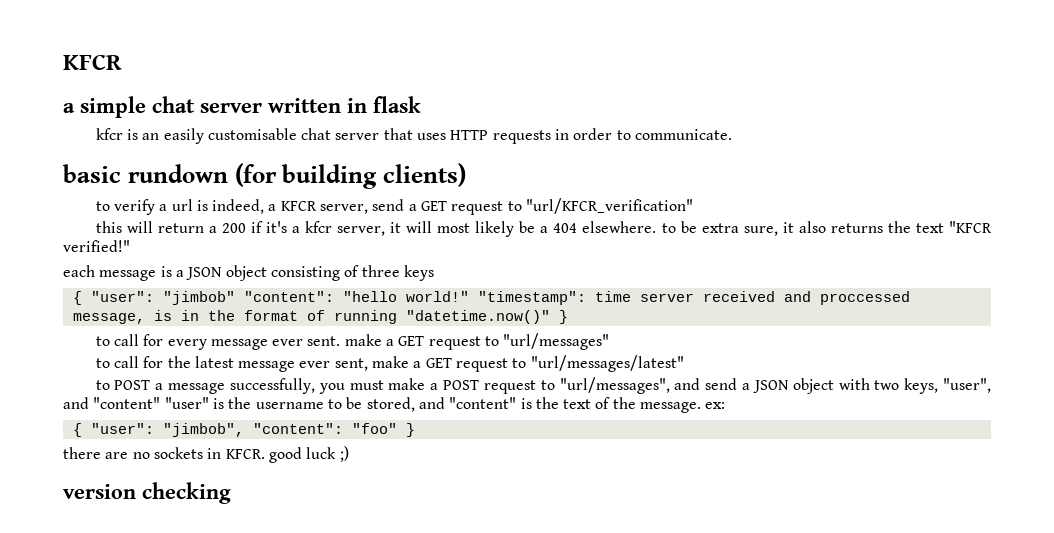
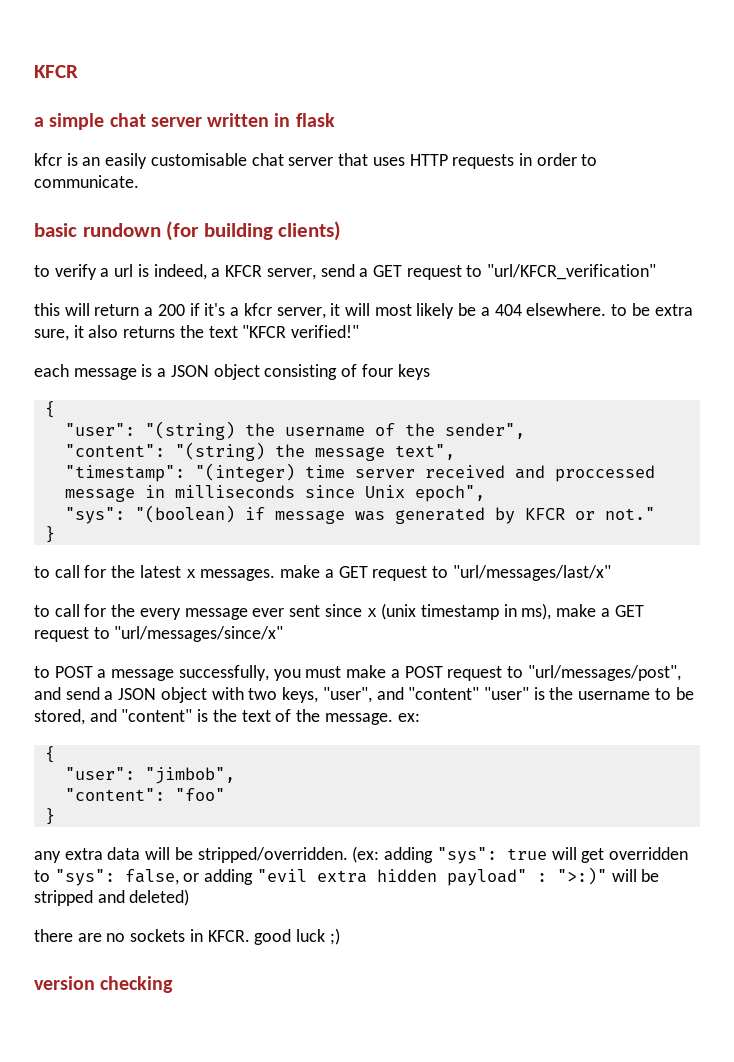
- each message is a JSON object consisting of three keys
- { "user": "jimbob" "content": "hello world!" "timestamp": time server received and proccessed message, is in the format of running "datetime.now()" }
- to call for every message ever sent. make a GET request to "url/messages"
+ each message is a JSON object consisting of four keys
+ {
+ "user": "(string) the username of the sender",
+ "content": "(string) the message text",
+ "timestamp": "(integer) time server received and proccessed message in milliseconds since Unix epoch",
+ "sys": "(boolean) if message was generated by KFCR or not."
+ }
- to call for the latest message ever sent, make a GET request to "url/messages/latest"
+ to call for the latest x messages. make a GET request to "url/messages/last/x"
+ to call for the every message ever sent since x (unix timestamp in ms), make a GET request to "url/messages/since/x"
- to POST a message successfully, you must make a POST request to "url/messages", and send a JSON object with two keys, "user", and "content" "user" is the username to be stored, and "content" is the text of the message. ex:
- { "user": "jimbob", "content": "foo" }
+ to POST a message successfully, you must make a POST request to "url/messages/post", and send a JSON object with two keys, "user", and "content" "user" is the username to be stored, and "content" is the text of the message. ex:
+ {
+ "user": "jimbob",
+ "content": "foo"
+ }
+ any extra data will be stripped/overridden. (ex: adding "sys": true will get overridden to "sys": false, or adding "evil extra hidden payload" : ">:)" will be stripped and deleted)

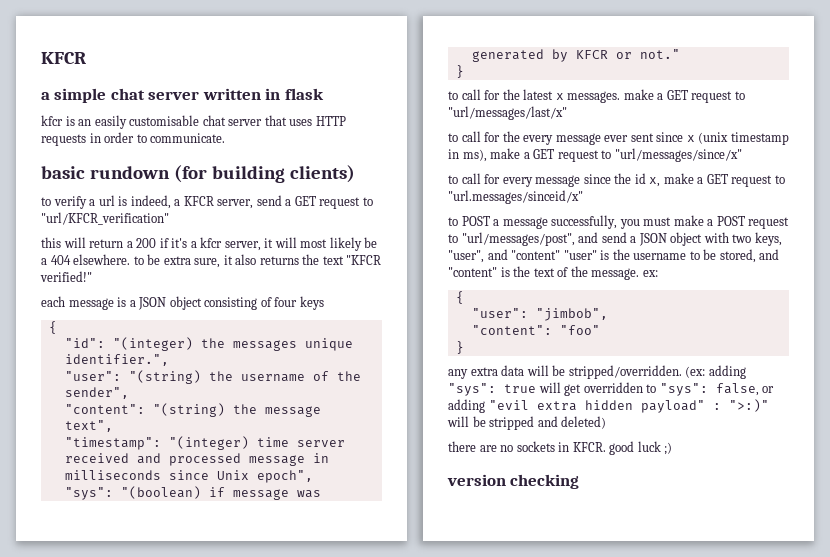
+ "id": "(integer) the messages unique identifier.",
- "timestamp": "(integer) time server received and proccessed message in milliseconds since Unix epoch",
+ "timestamp": "(integer) time server received and processed message in milliseconds since Unix epoch",
+ to call for every message since the id x, make a GET request to "url.messages/sinceid/x"

